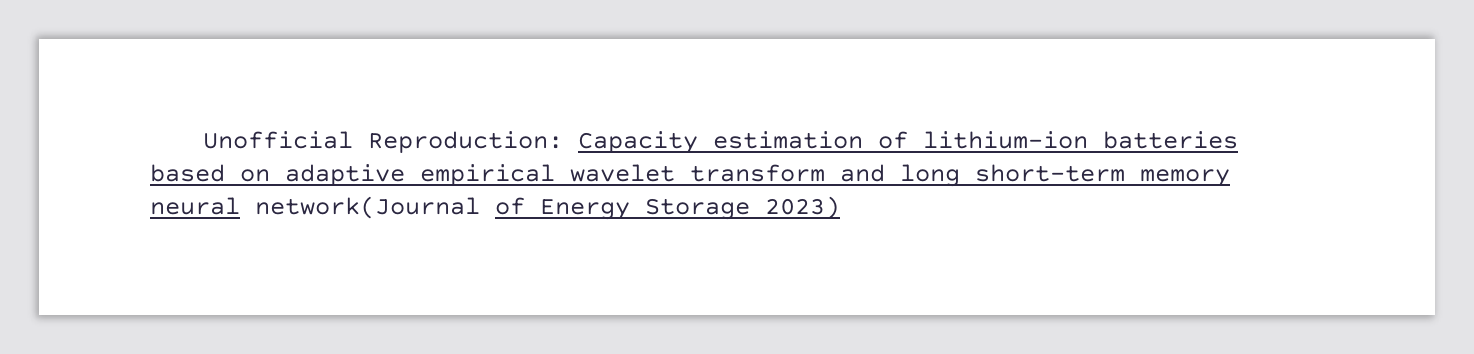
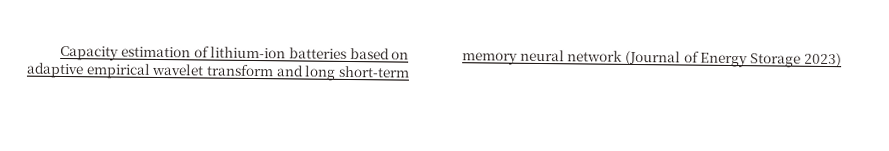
- Unofficial Reproduction: Capacity estimation of lithium-ion batteries based on adaptive empirical wavelet transform and long short-term memory neural network(Journal of Energy Storage 2023)
+ Capacity estimation of lithium-ion batteries based on adaptive empirical wavelet transform and long short-term memory neural network (Journal of Energy Storage 2023)

